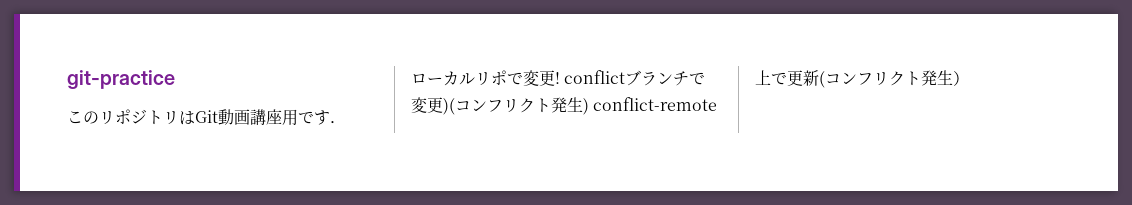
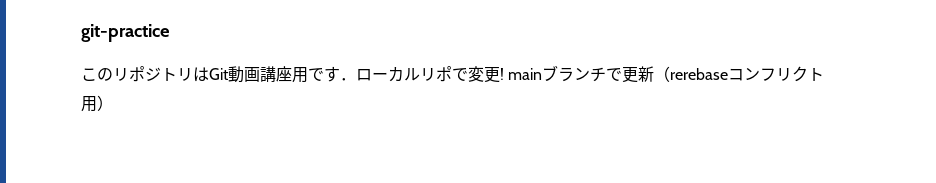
- このリポジトリはGit動画講座用です．ローカルリポで変更! conflictブランチで変更)(コンフリクト発生) conflict-remote上で更新(コンフリクト発生）
+ このリポジトリはGit動画講座用です．ローカルリポで変更! mainブランチで更新（rerebaseコンフリクト用）

